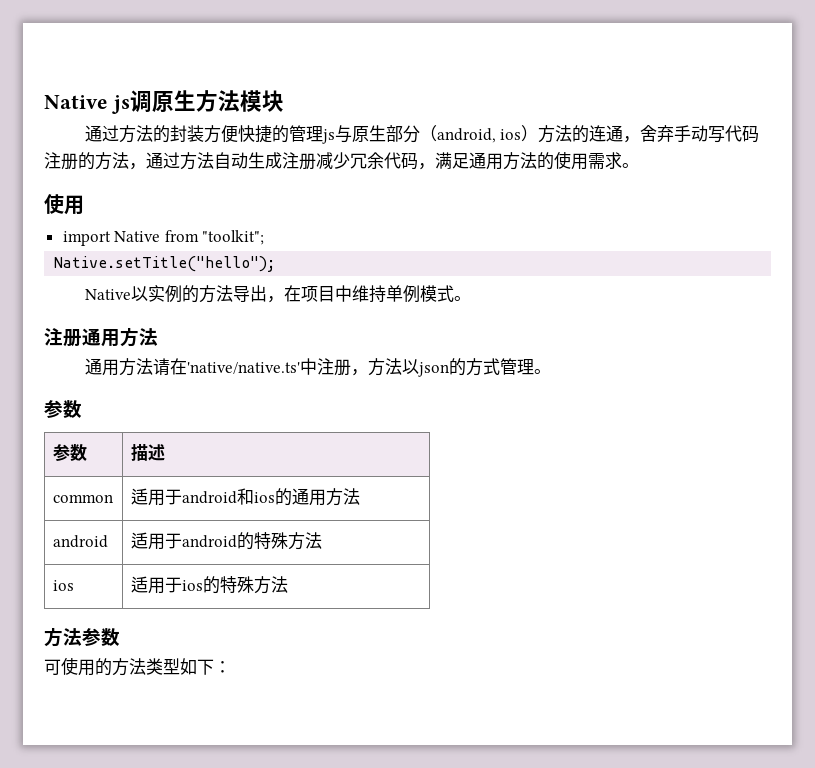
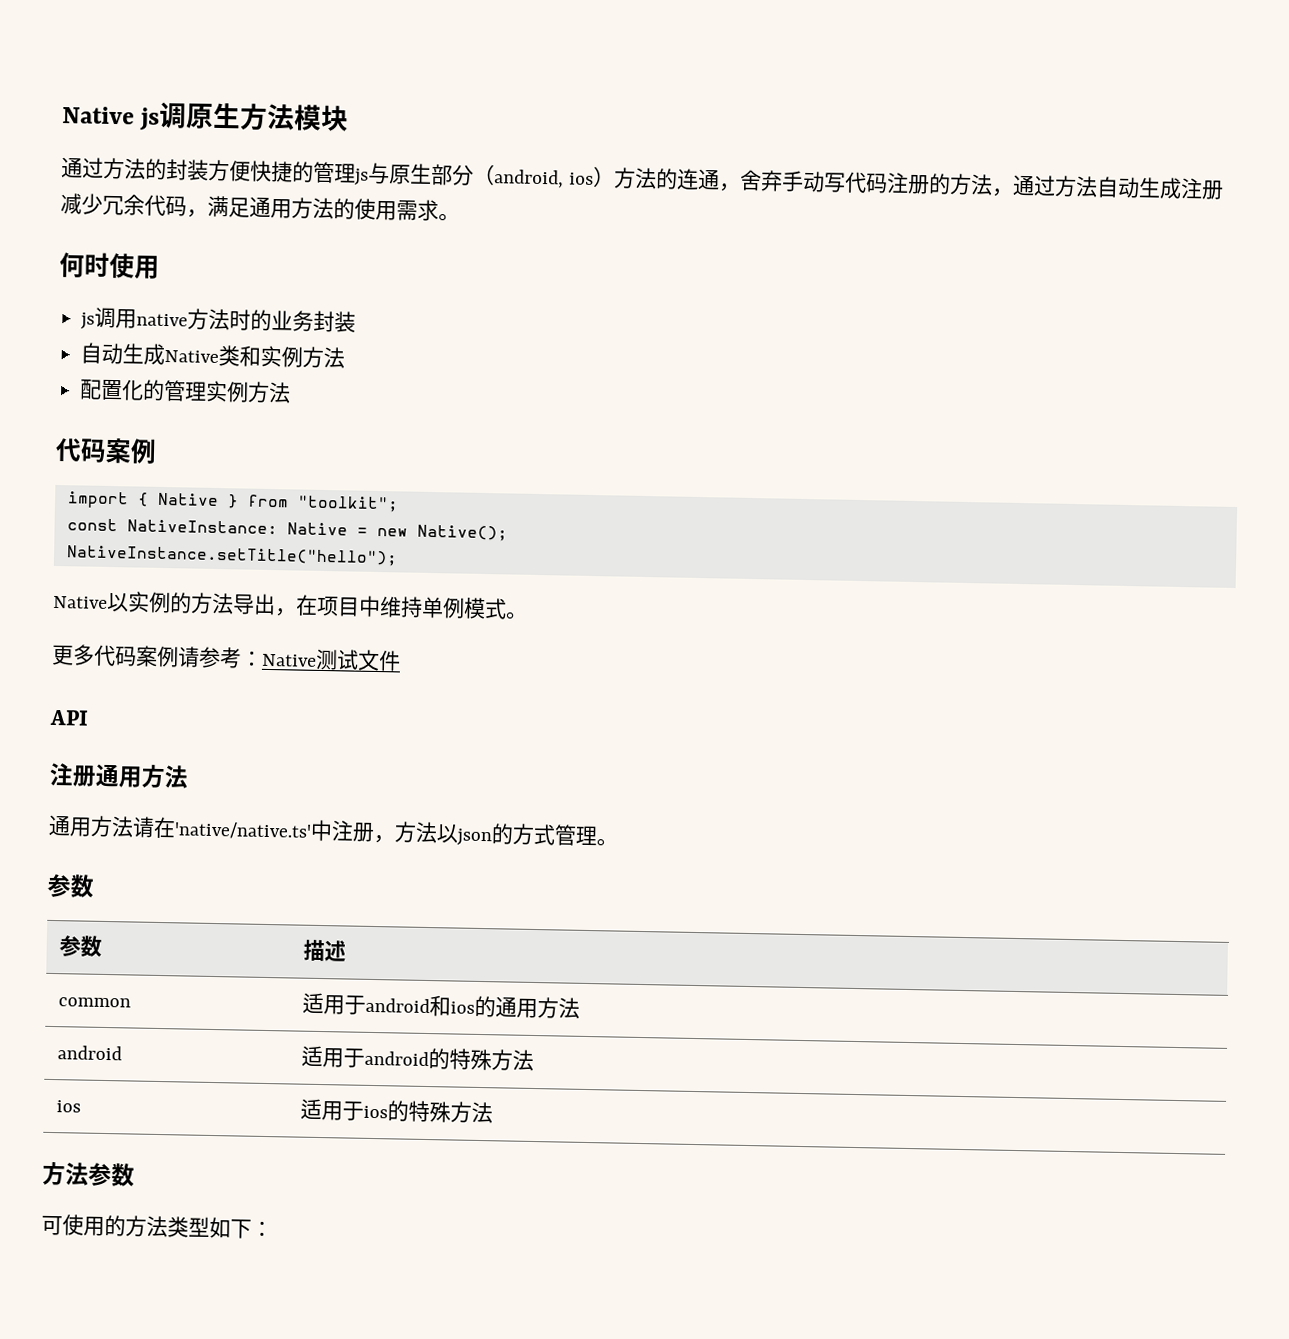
  通过方法的封装方便快捷的管理js与原生部分（android, ios）方法的连通，舍弃手动写代码注册的方法，通过方法自动生成注册减少冗余代码，满足通用方法的使用需求。
- 使用
+ 何时使用
- import Native from "toolkit";
- Native.setTitle("hello");
+ js调用native方法时的业务封装
+ 自动生成Native类和实例方法
+ 配置化的管理实例方法
+ 代码案例
+ import { Native } from "toolkit";
+ const NativeInstance: Native = new Native();
+ NativeInstance.setTitle("hello");
+ 更多代码案例请参考：Native测试文件
+ API

